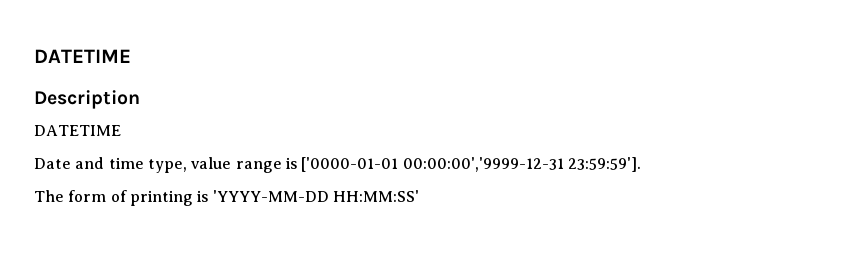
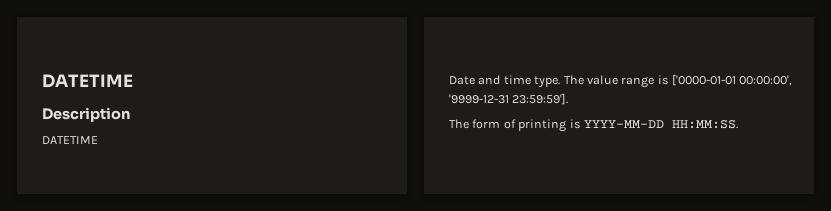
- Date and time type, value range is ['0000-01-01 00:00:00','9999-12-31 23:59:59'].
+ Date and time type. The value range is ['0000-01-01 00:00:00', '9999-12-31 23:59:59'].
- The form of printing is 'YYYY-MM-DD HH:MM:SS'
+ The form of printing is YYYY-MM-DD HH:MM:SS.

